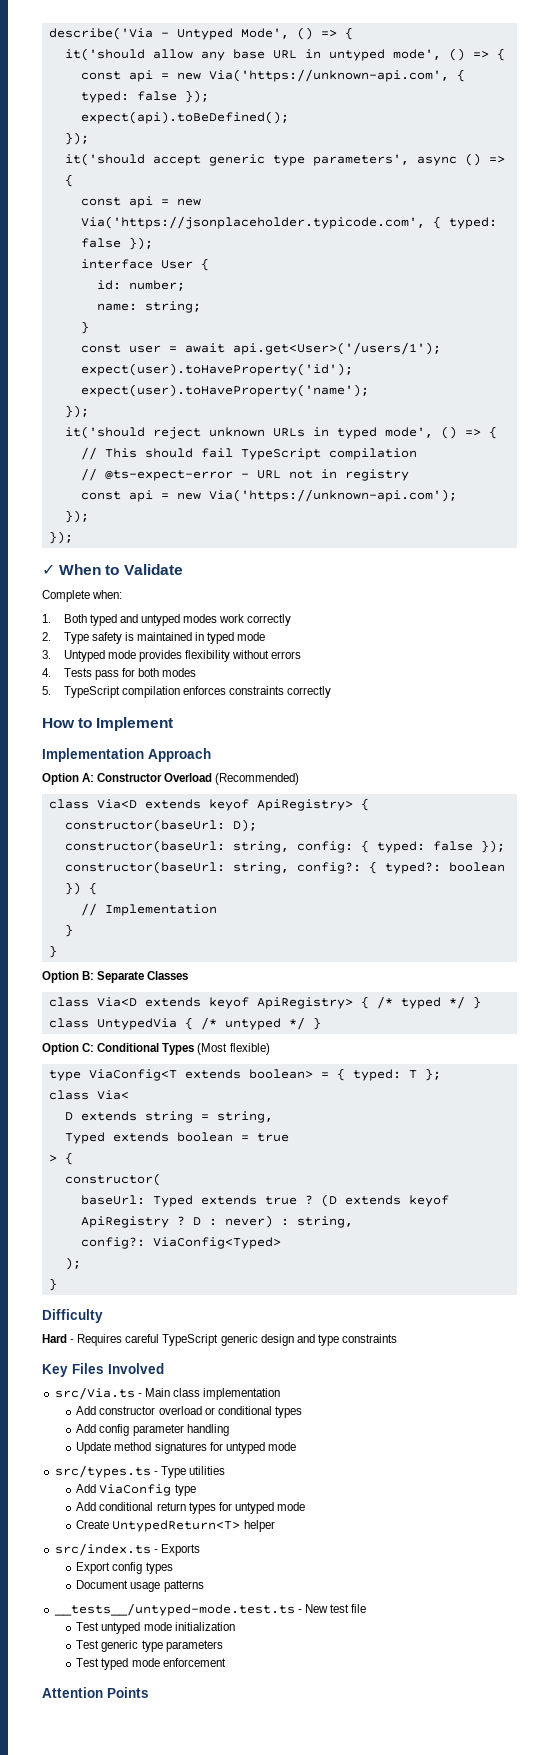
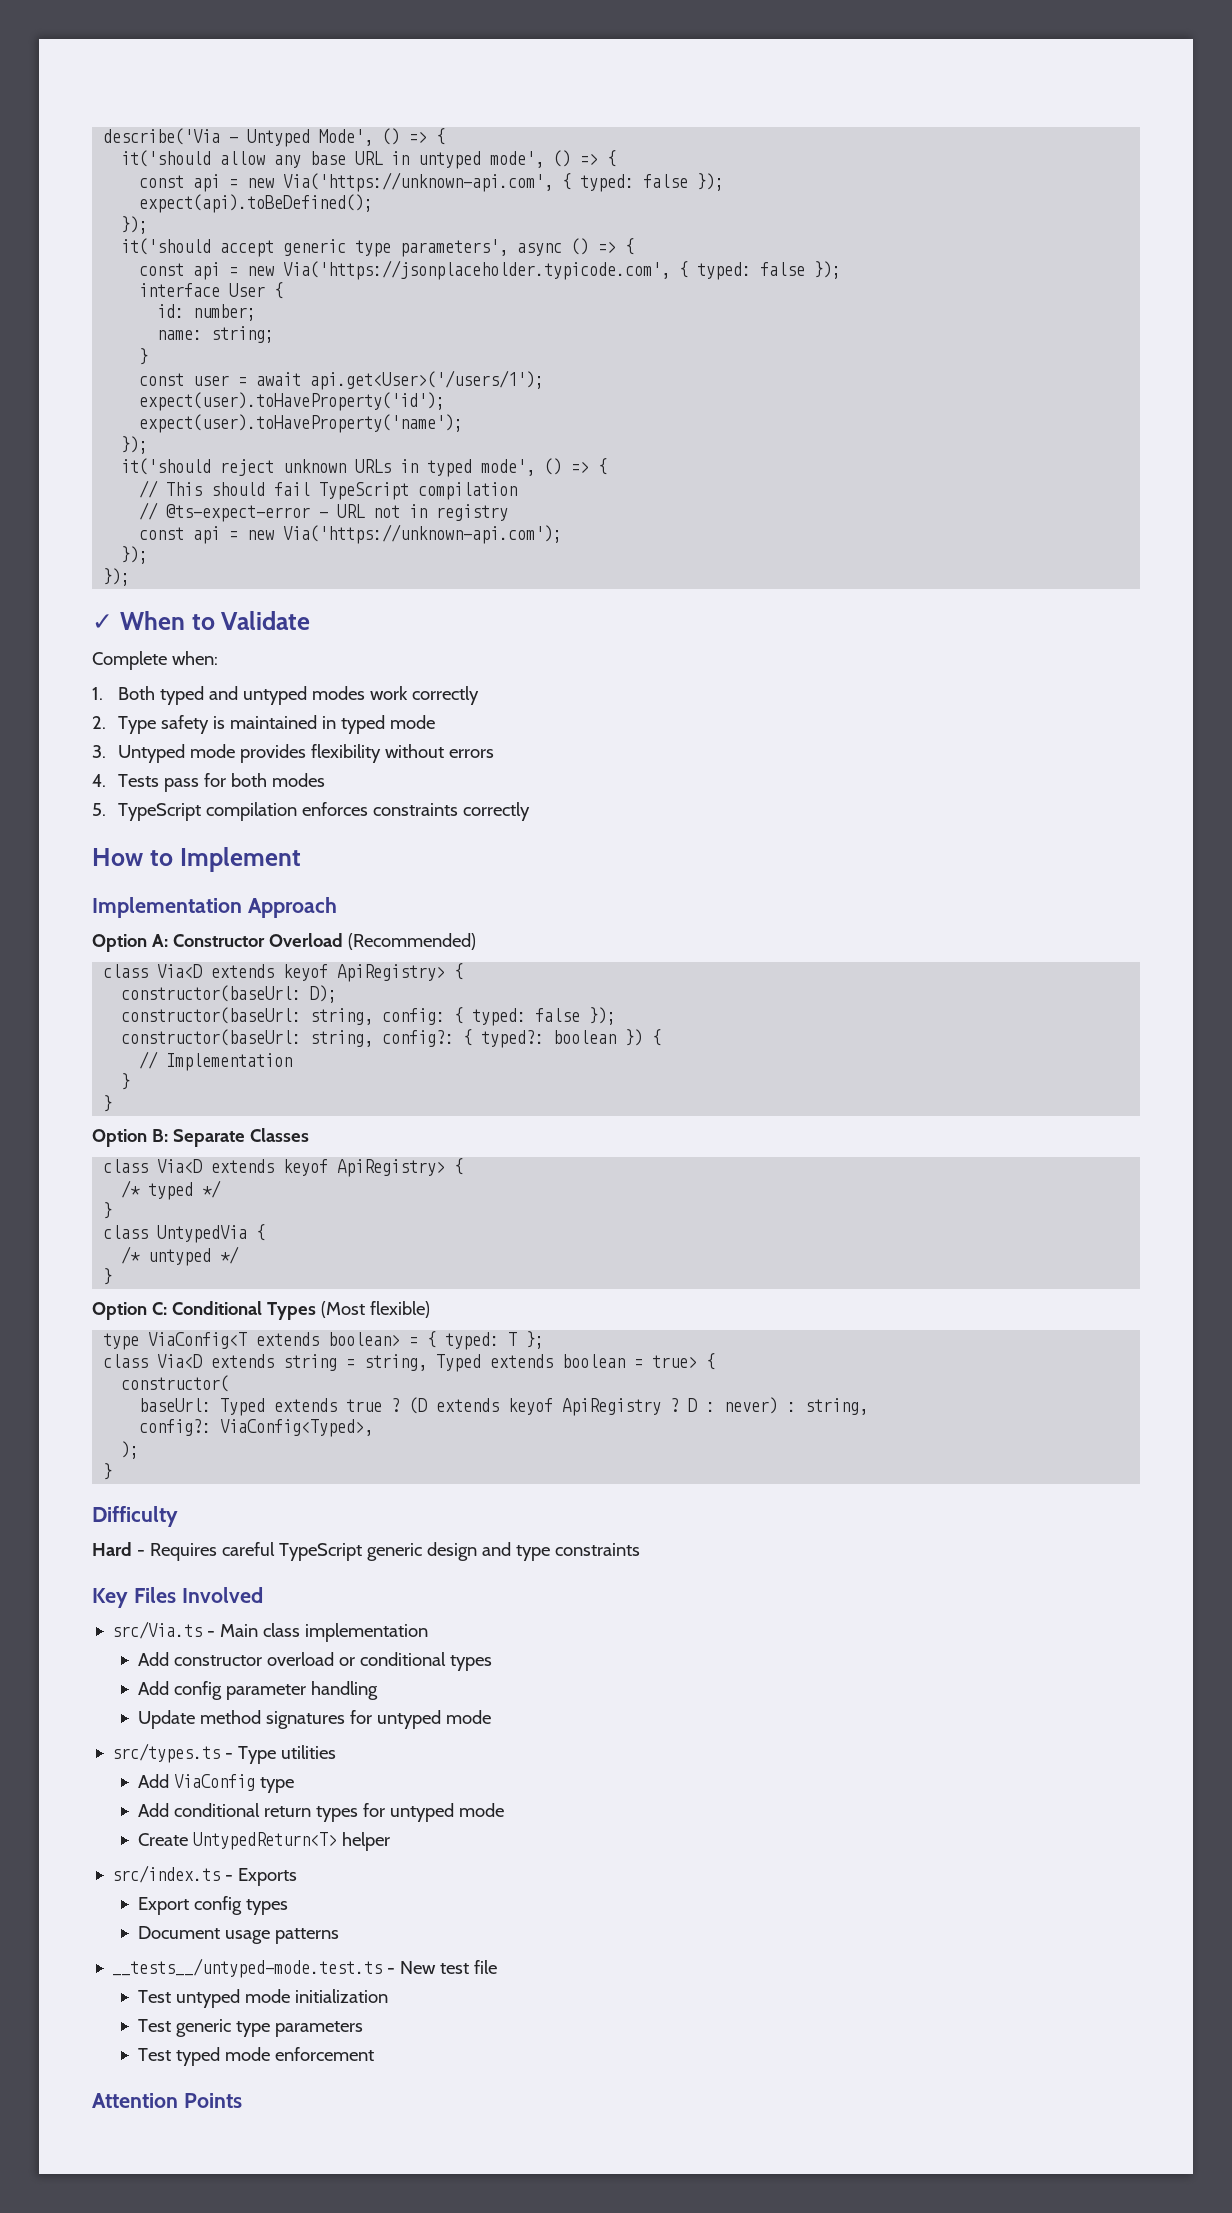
  Option B: Separate Classes
- class Via<D extends keyof ApiRegistry> { /* typed */ }
+ class Via<D extends keyof ApiRegistry> {
+ /* typed */
+ }
- class UntypedVia { /* untyped */ }
+ class UntypedVia {
+ /* untyped */
+ }
- class Via<
- D extends string = string,
- Typed extends boolean = true
- > {
+ class Via<D extends string = string, Typed extends boolean = true> {
- config?: ViaConfig<Typed>
+ config?: ViaConfig<Typed>,

